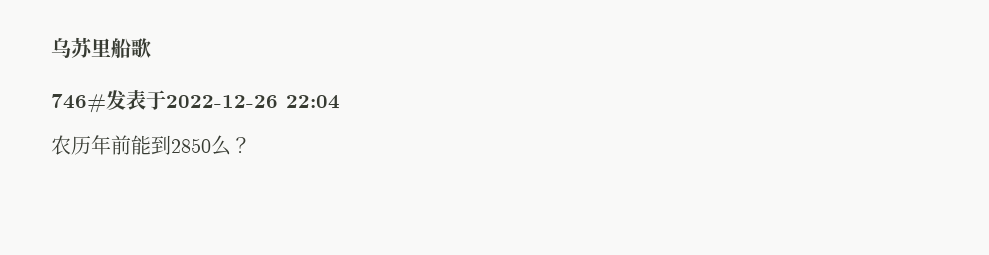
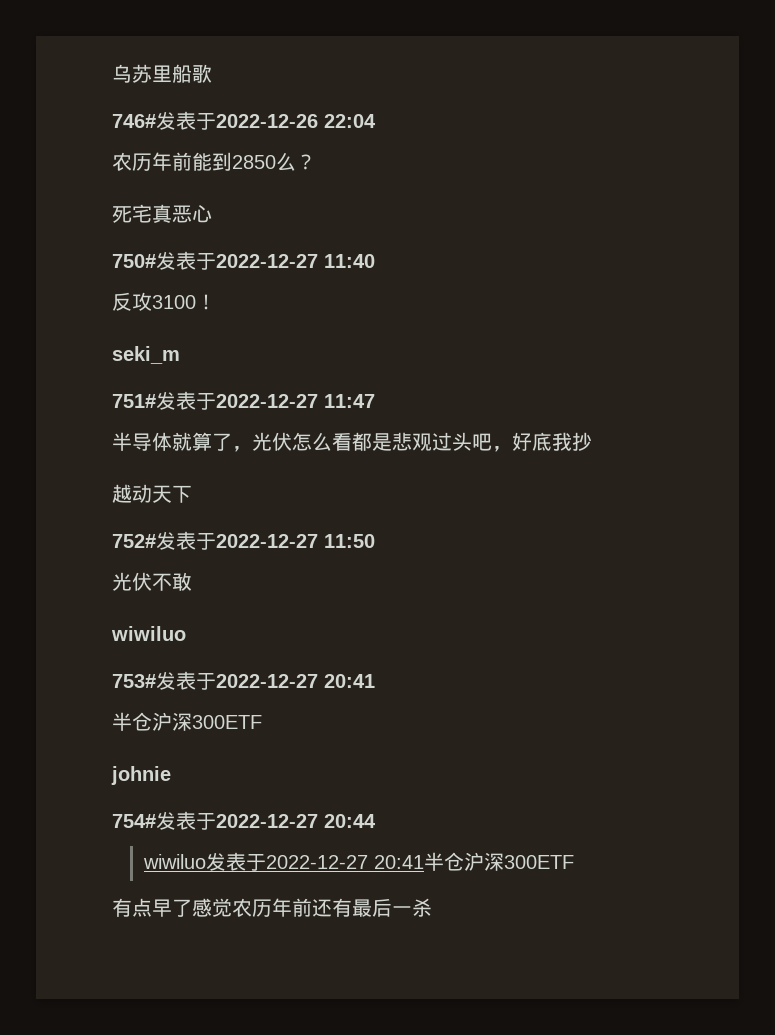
+ 死宅真恶心
+ 750#发表于2022-12-27 11:40
+ 反攻3100！
+ seki_m
+ 751#发表于2022-12-27 11:47
+ 半导体就算了，光伏怎么看都是悲观过头吧，好底我抄
+ 越动天下
+ 752#发表于2022-12-27 11:50
+ 光伏不敢
+ wiwiluo
+ 753#发表于2022-12-27 20:41
+ 半仓沪深300ETF
+ johnie
+ 754#发表于2022-12-27 20:44
+ wiwiluo发表于2022-12-27 20:41半仓沪深300ETF
+ 有点早了感觉农历年前还有最后一杀

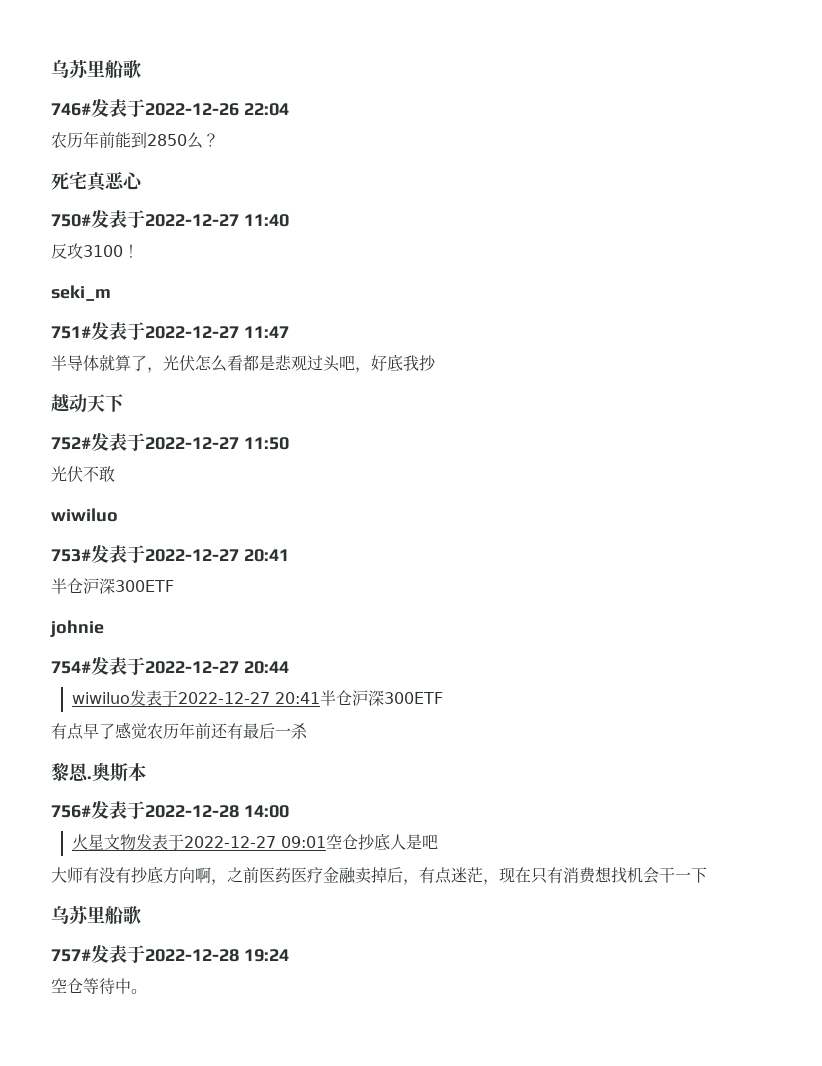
+ 黎恩.奥斯本
+ 756#发表于2022-12-28 14:00
+ 火星文物发表于2022-12-27 09:01空仓抄底人是吧
+ 大师有没有抄底方向啊，之前医药医疗金融卖掉后，有点迷茫，现在只有消费想找机会干一下
+ 乌苏里船歌
+ 757#发表于2022-12-28 19:24
+ 空仓等待中。

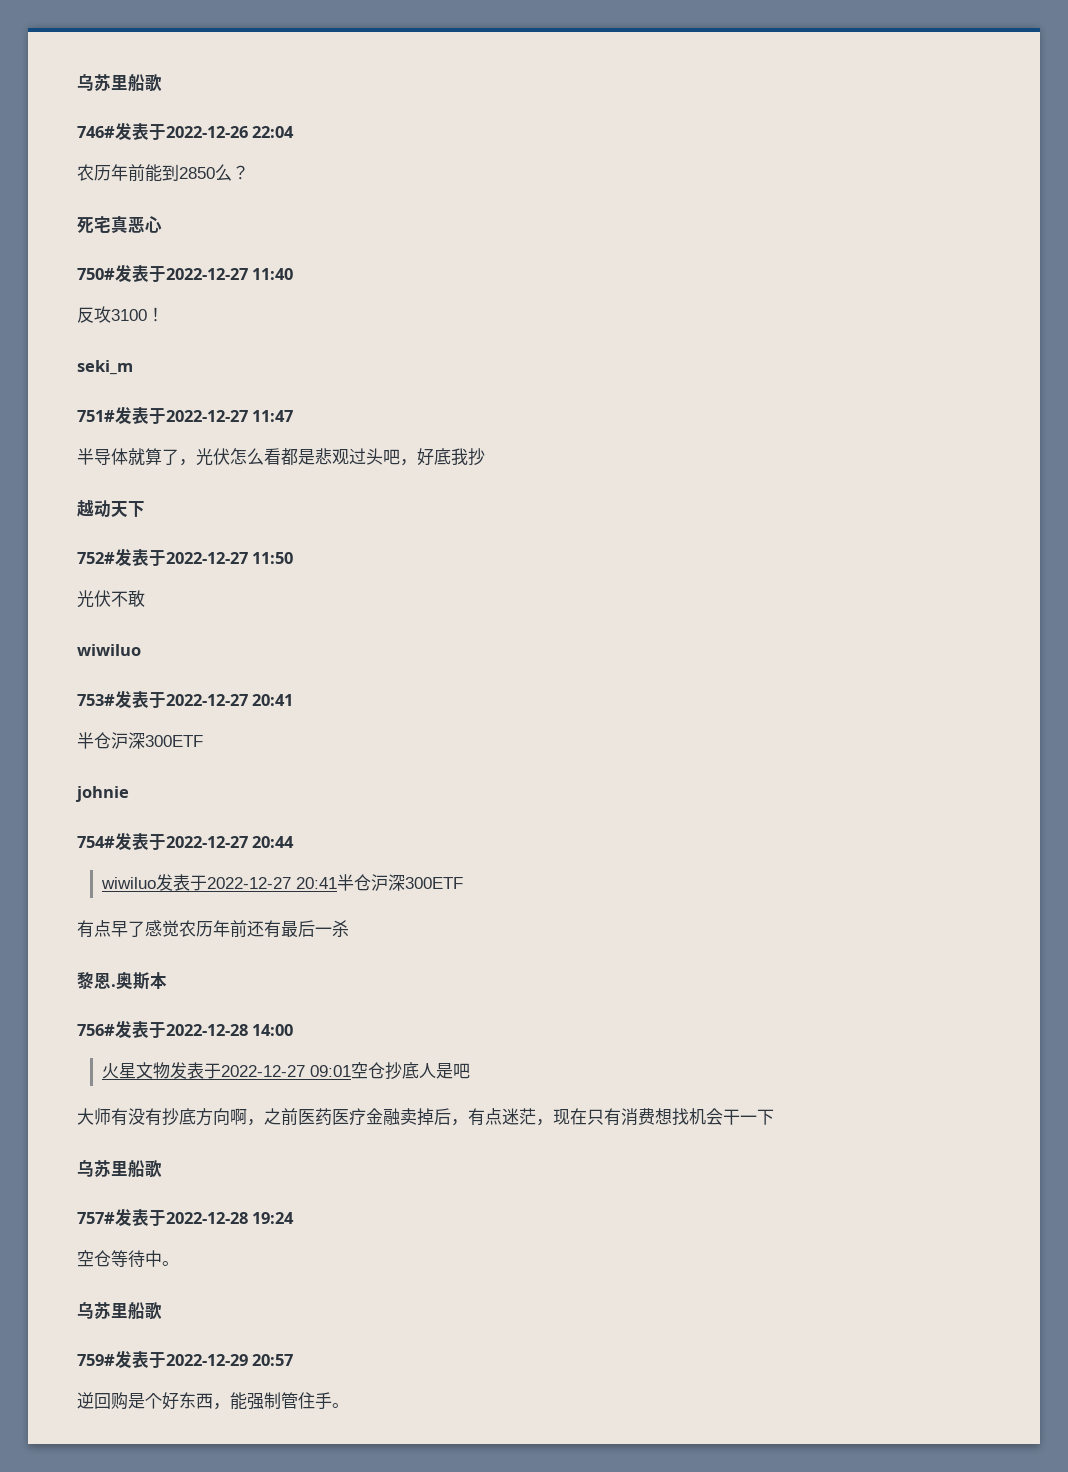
  空仓等待中。
+ 乌苏里船歌
+ 759#发表于2022-12-29 20:57
+ 逆回购是个好东西，能强制管住手。

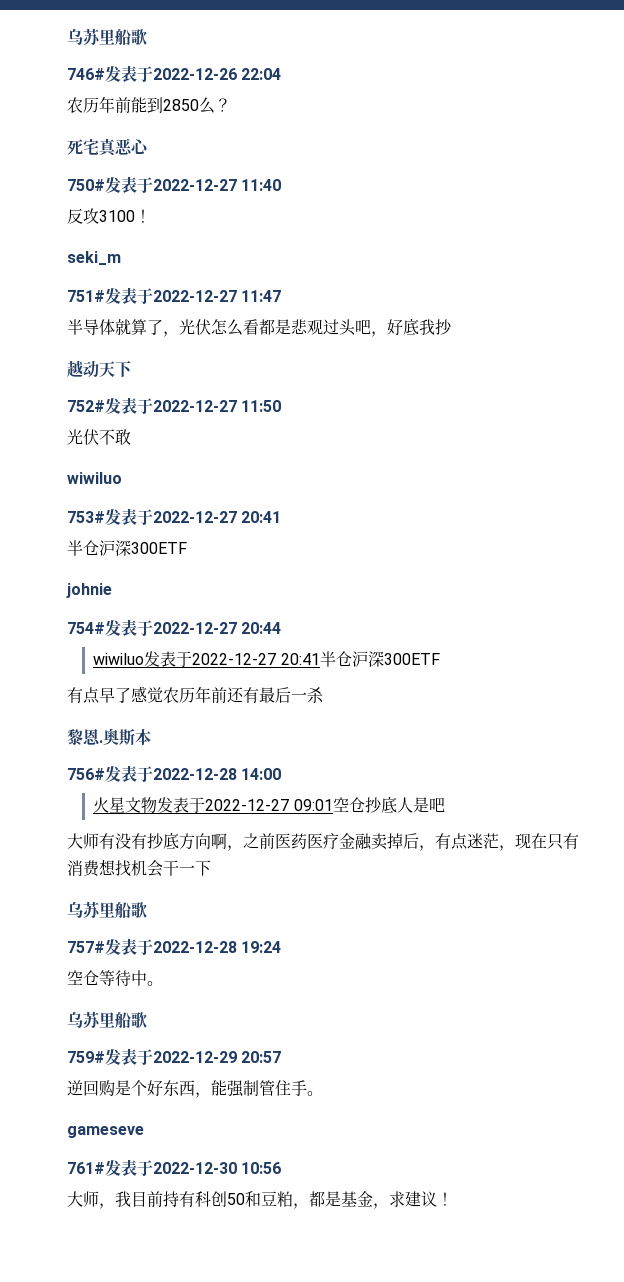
+ gameseve
+ 761#发表于2022-12-30 10:56
+ 大师，我目前持有科创50和豆粕，都是基金，求建议！

